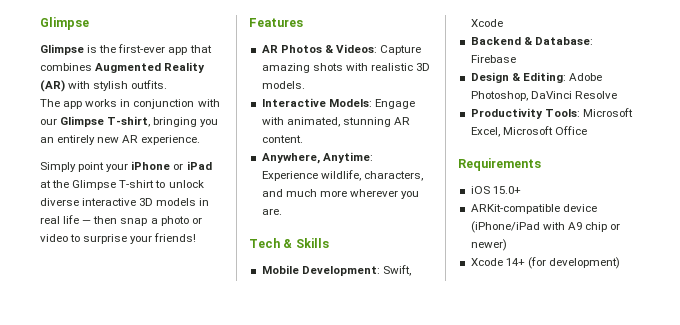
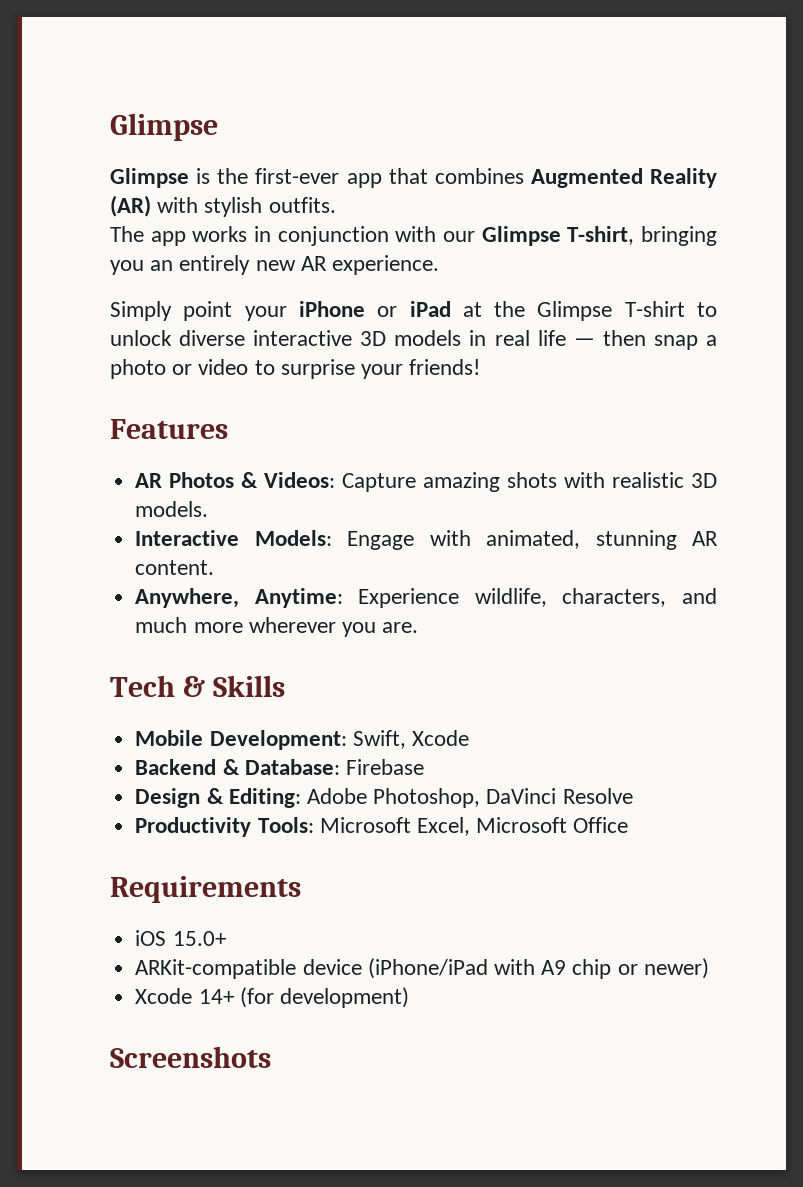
+ Screenshots

